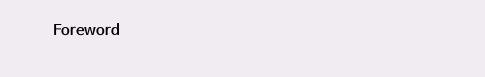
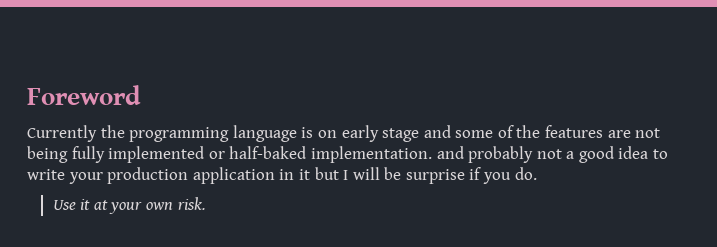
+ Currently the programming language is on early stage and some of the features are not being fully implemented or half-baked implementation. and probably not a good idea to write your production application in it but I will be surprise if you do.
+ Use it at your own risk.

